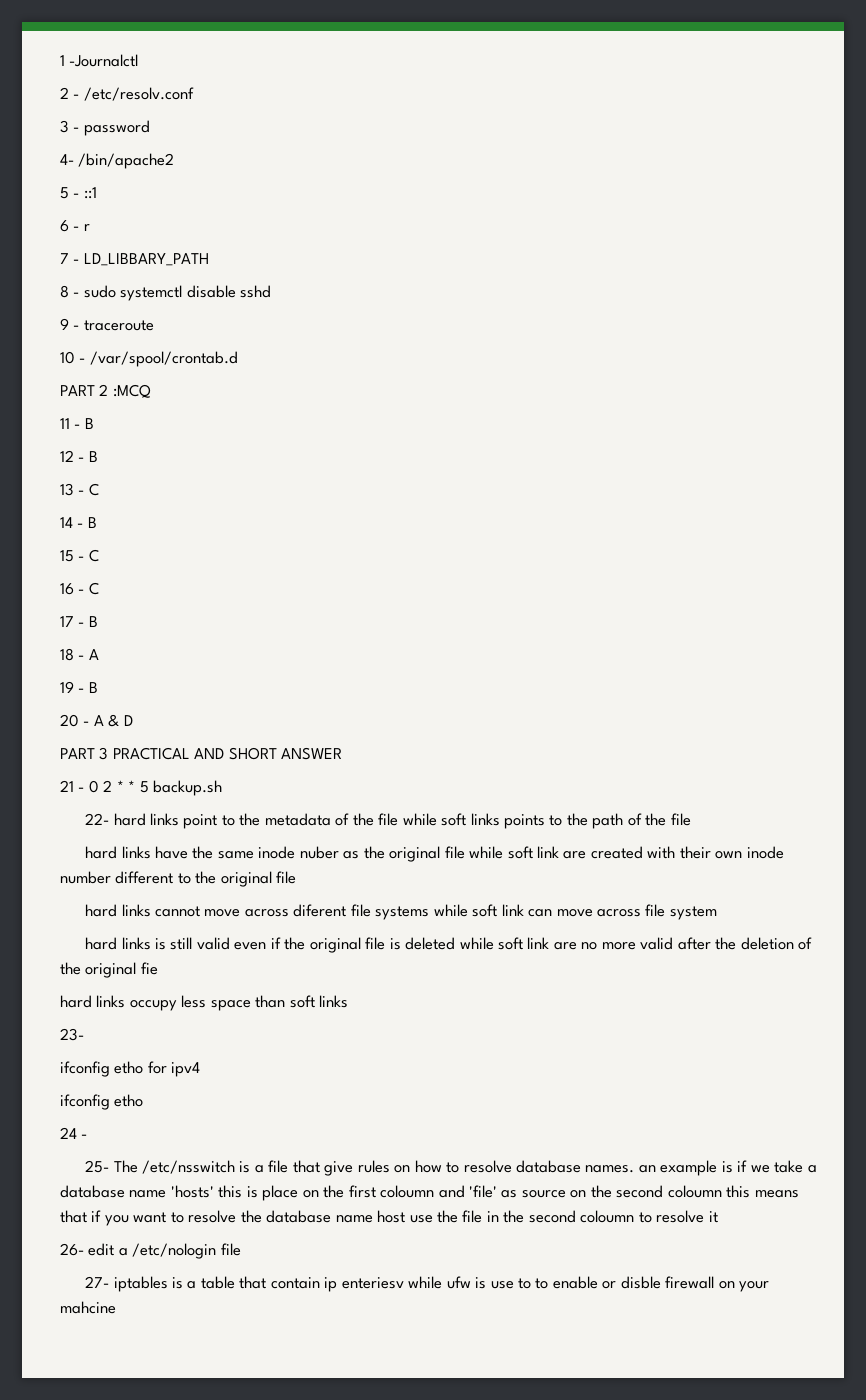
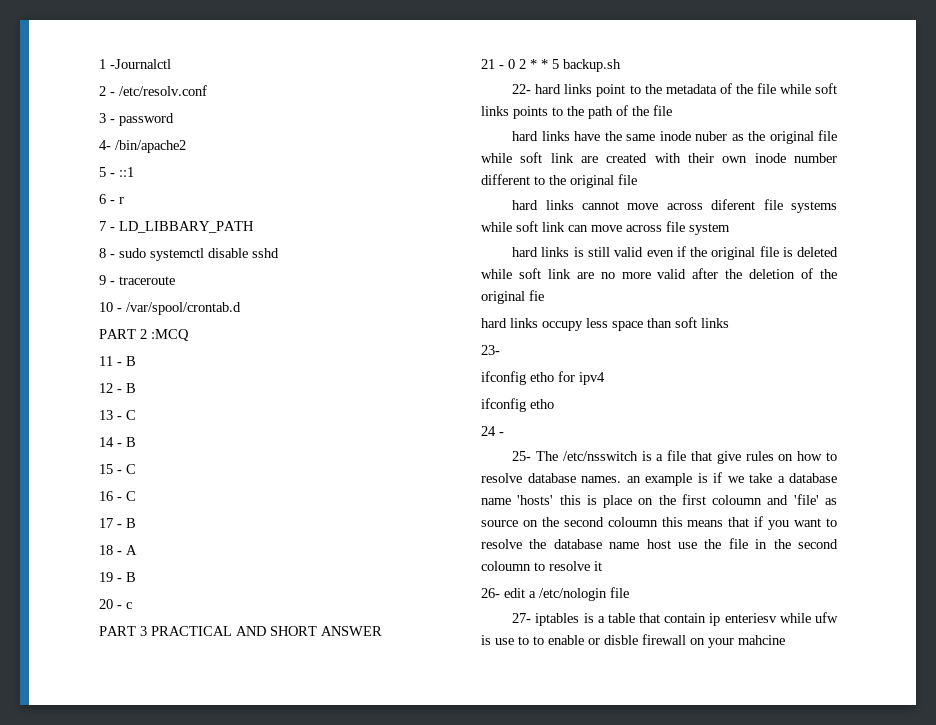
- 20 - A & D
+ 20 - c

